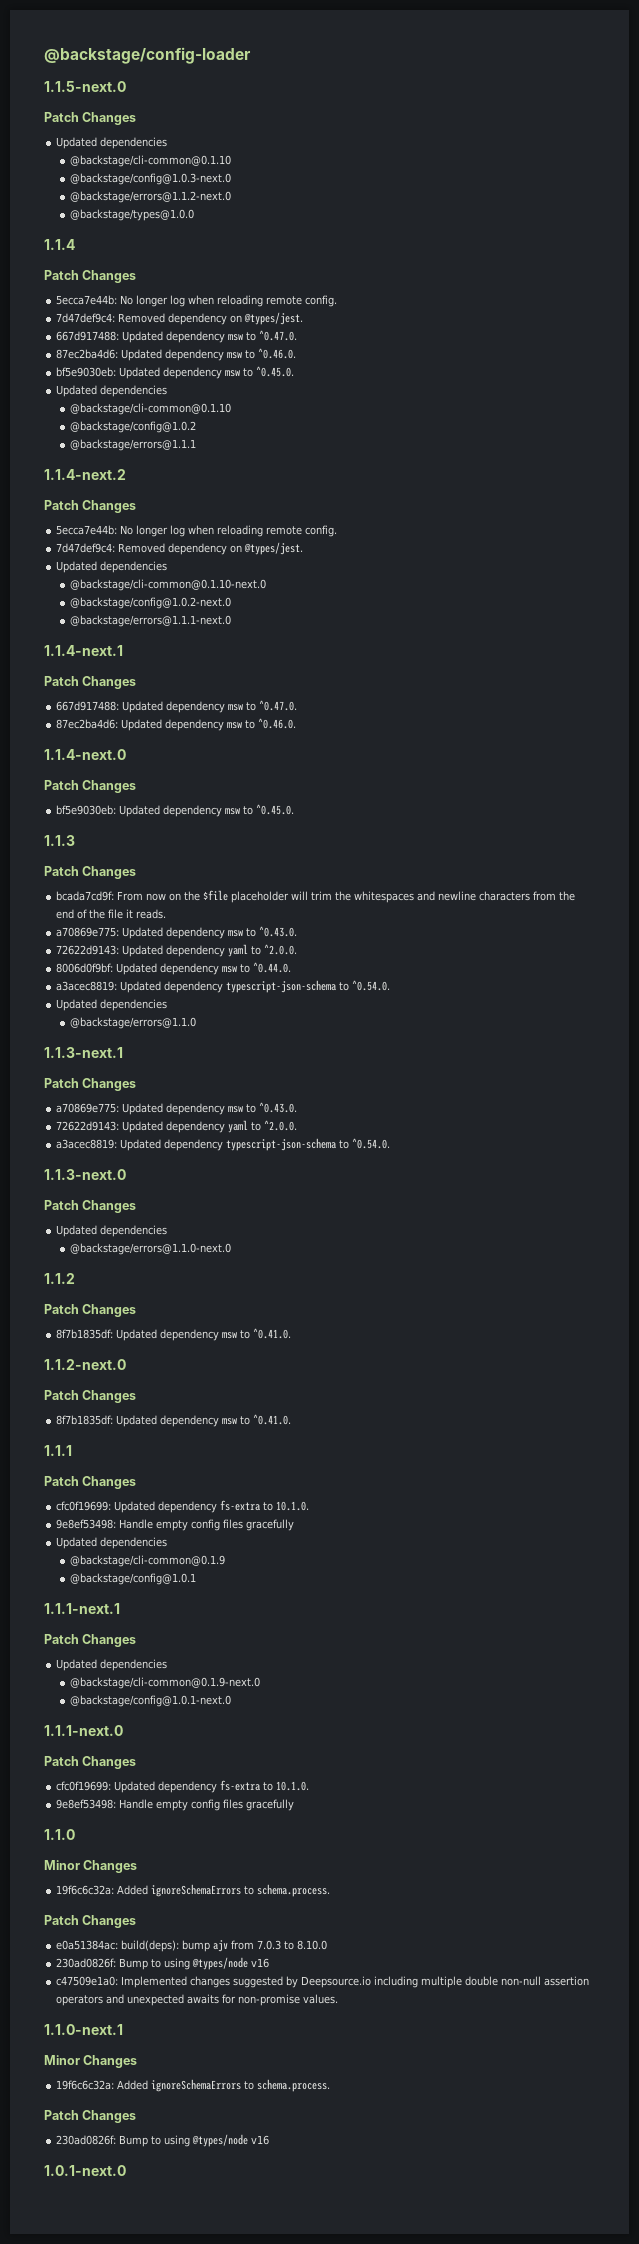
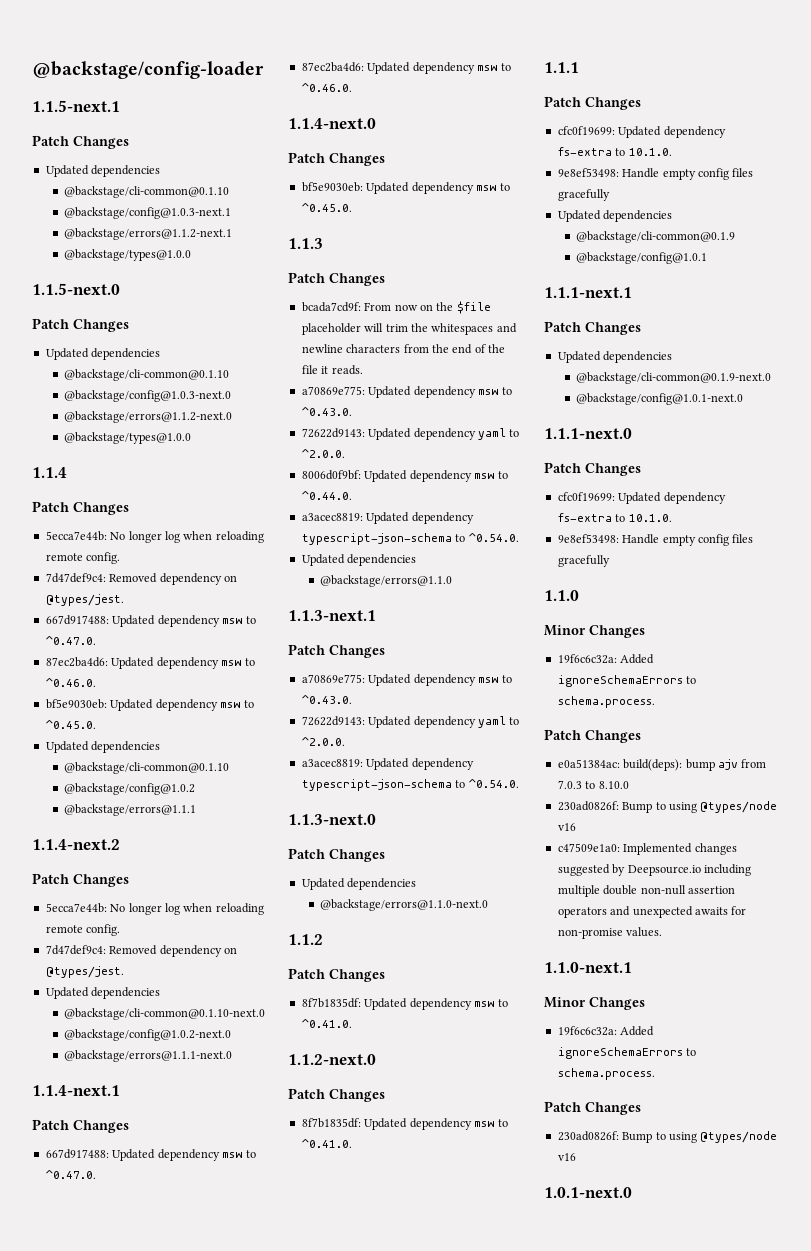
+ 1.1.5-next.1
+ Patch Changes
+ Updated dependencies
+ @backstage/cli-common@0.1.10
+ @backstage/config@1.0.3-next.1
+ @backstage/errors@1.1.2-next.1
+ @backstage/types@1.0.0

